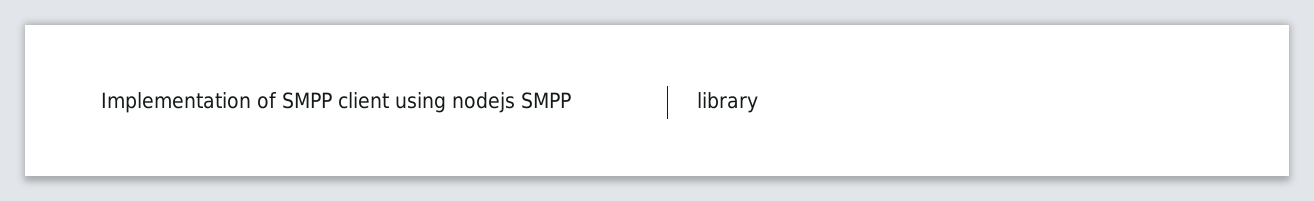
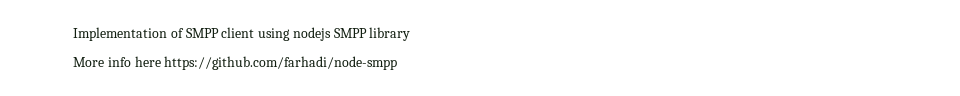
+ More info here https://github.com/farhadi/node-smpp

